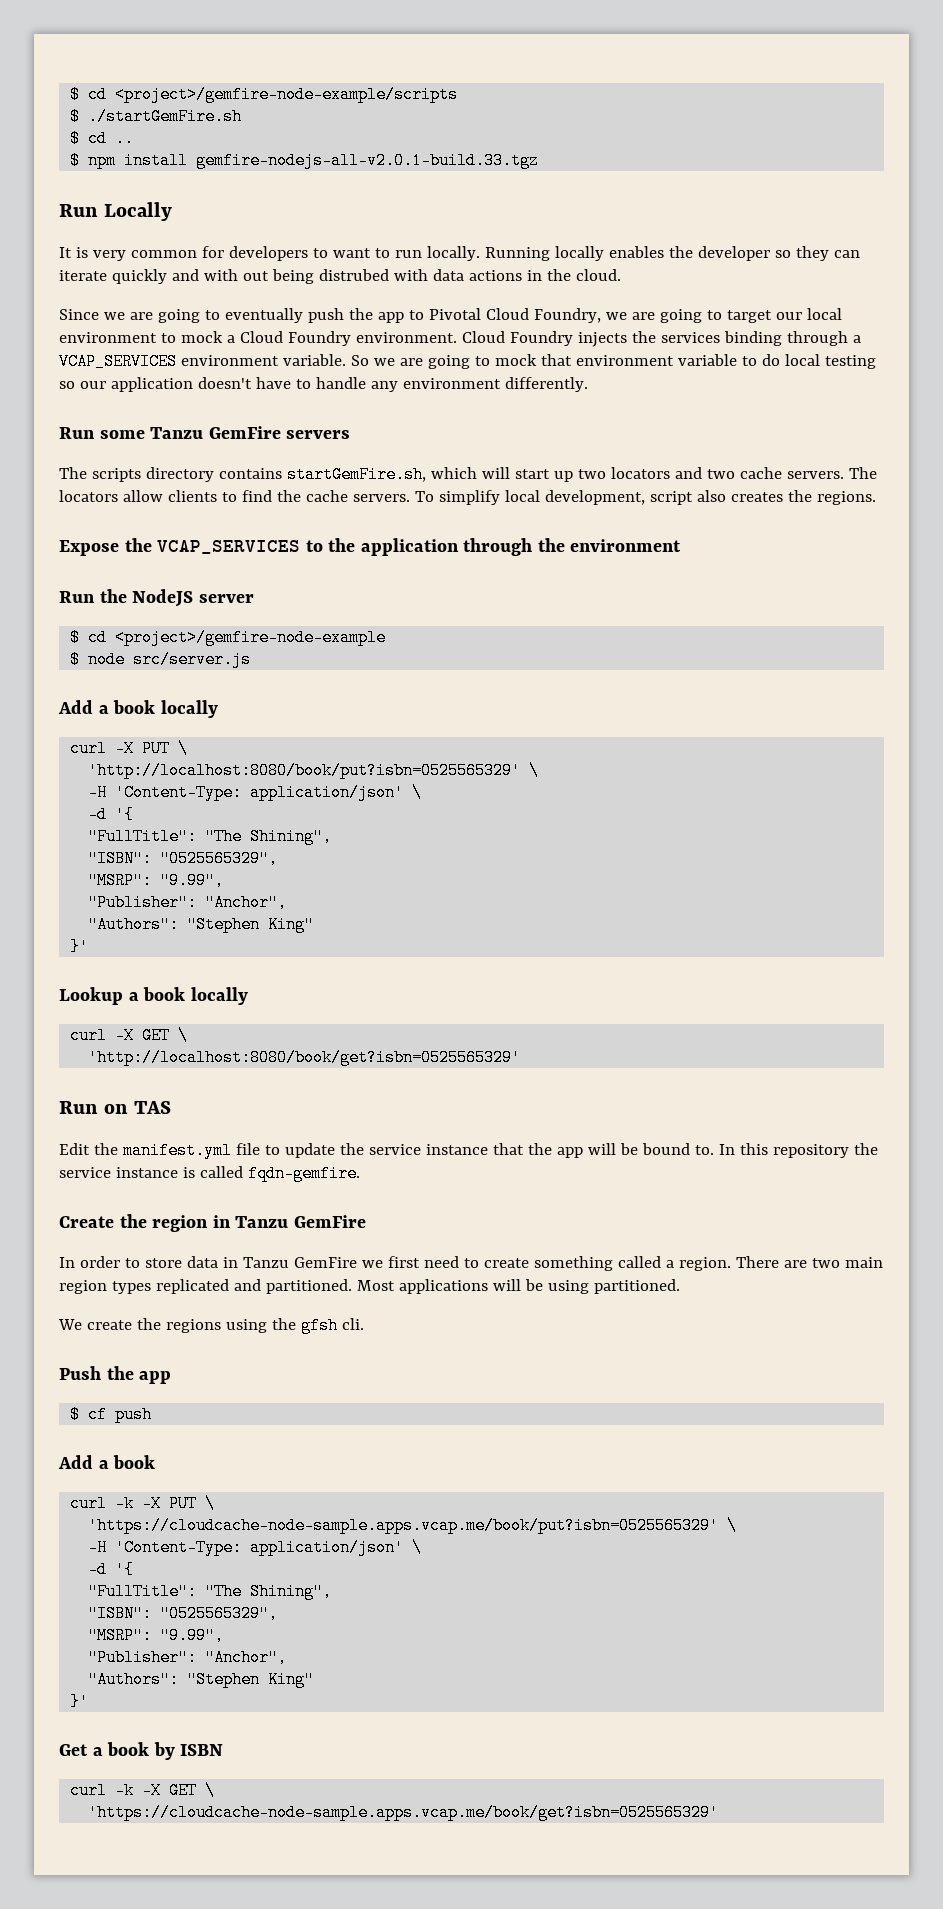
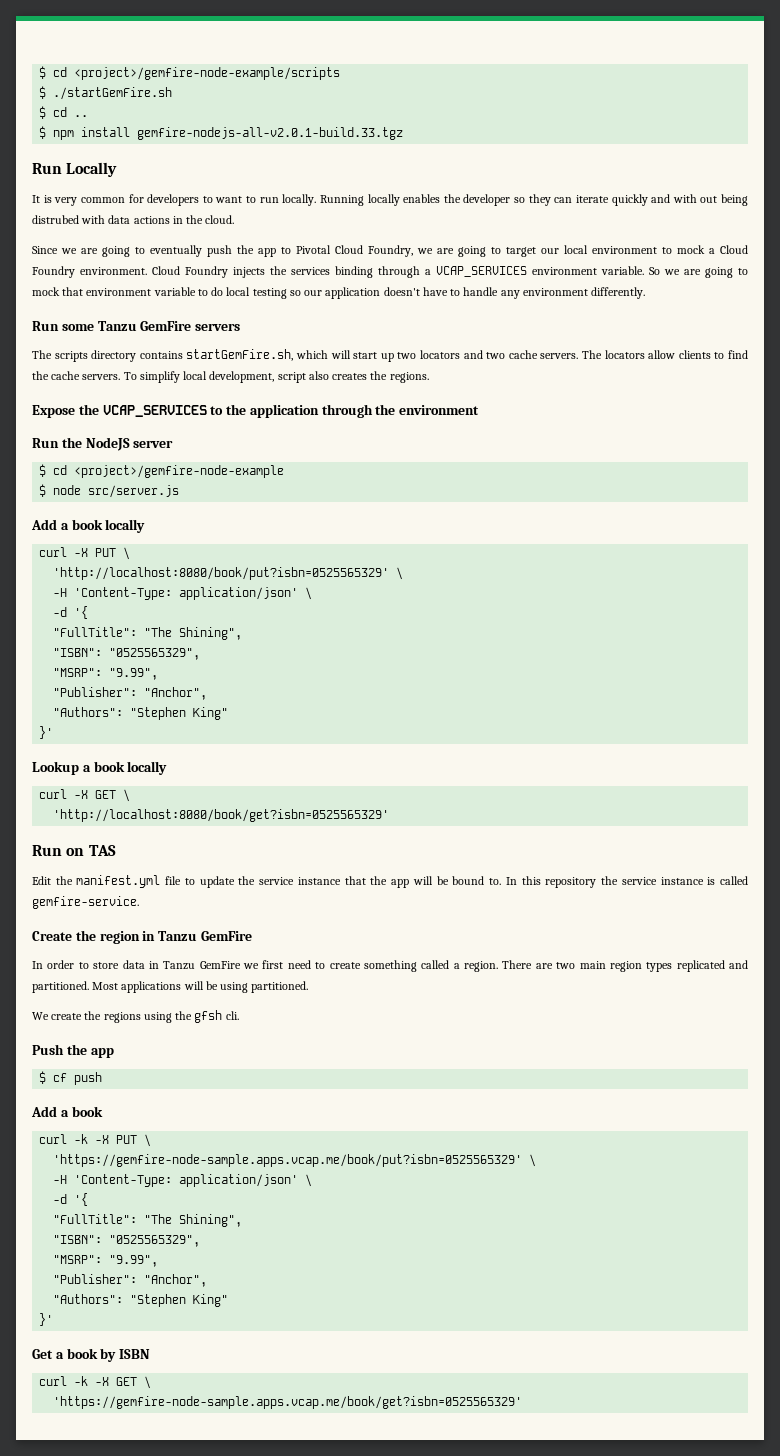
- In this repository the service instance is called fqdn-gemfire.
+ In this repository the service instance is called gemfire-service.
- 'https://cloudcache-node-sample.apps.vcap.me/book/put?isbn=0525565329' \
+ 'https://gemfire-node-sample.apps.vcap.me/book/put?isbn=0525565329' \
- 'https://cloudcache-node-sample.apps.vcap.me/book/get?isbn=0525565329'
+ 'https://gemfire-node-sample.apps.vcap.me/book/get?isbn=0525565329'

